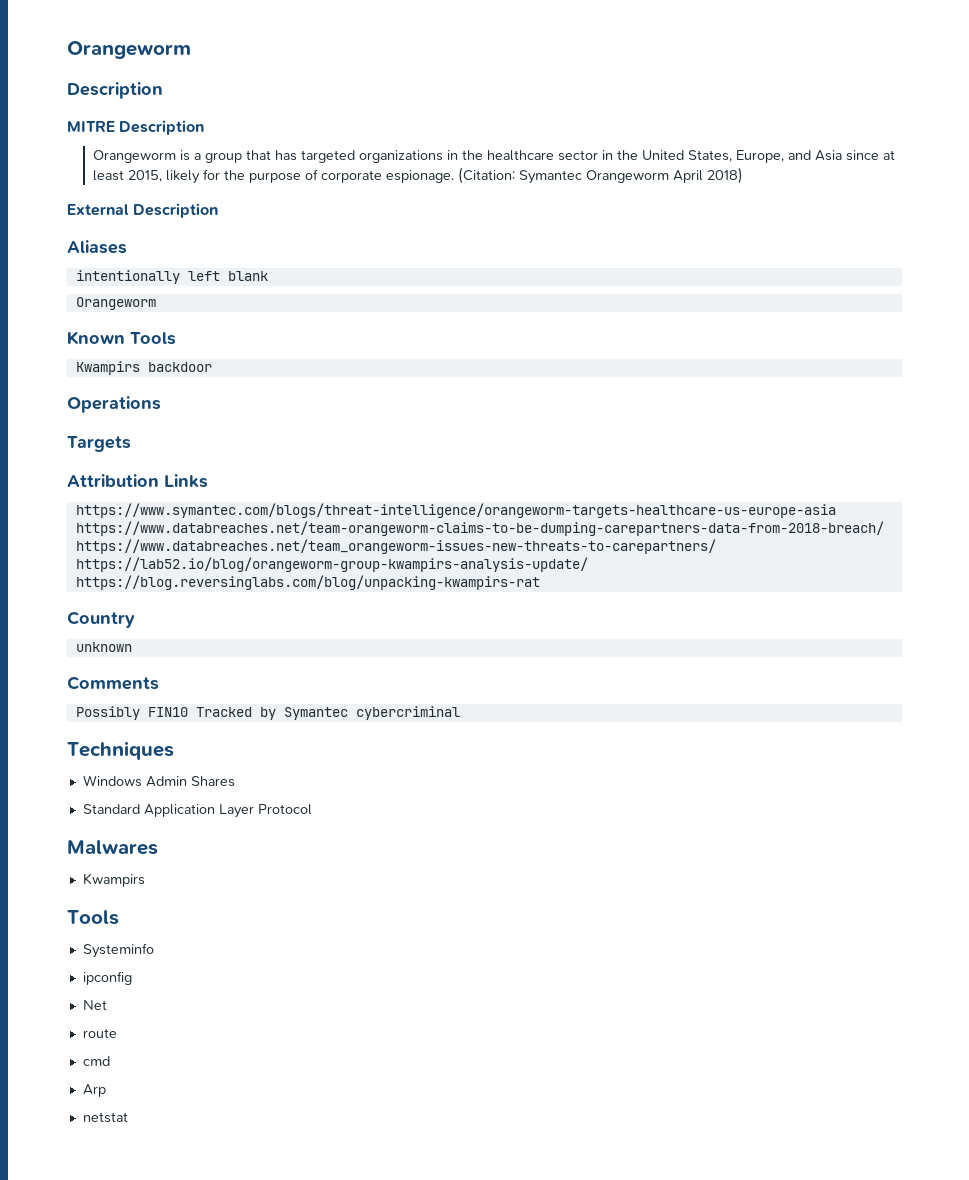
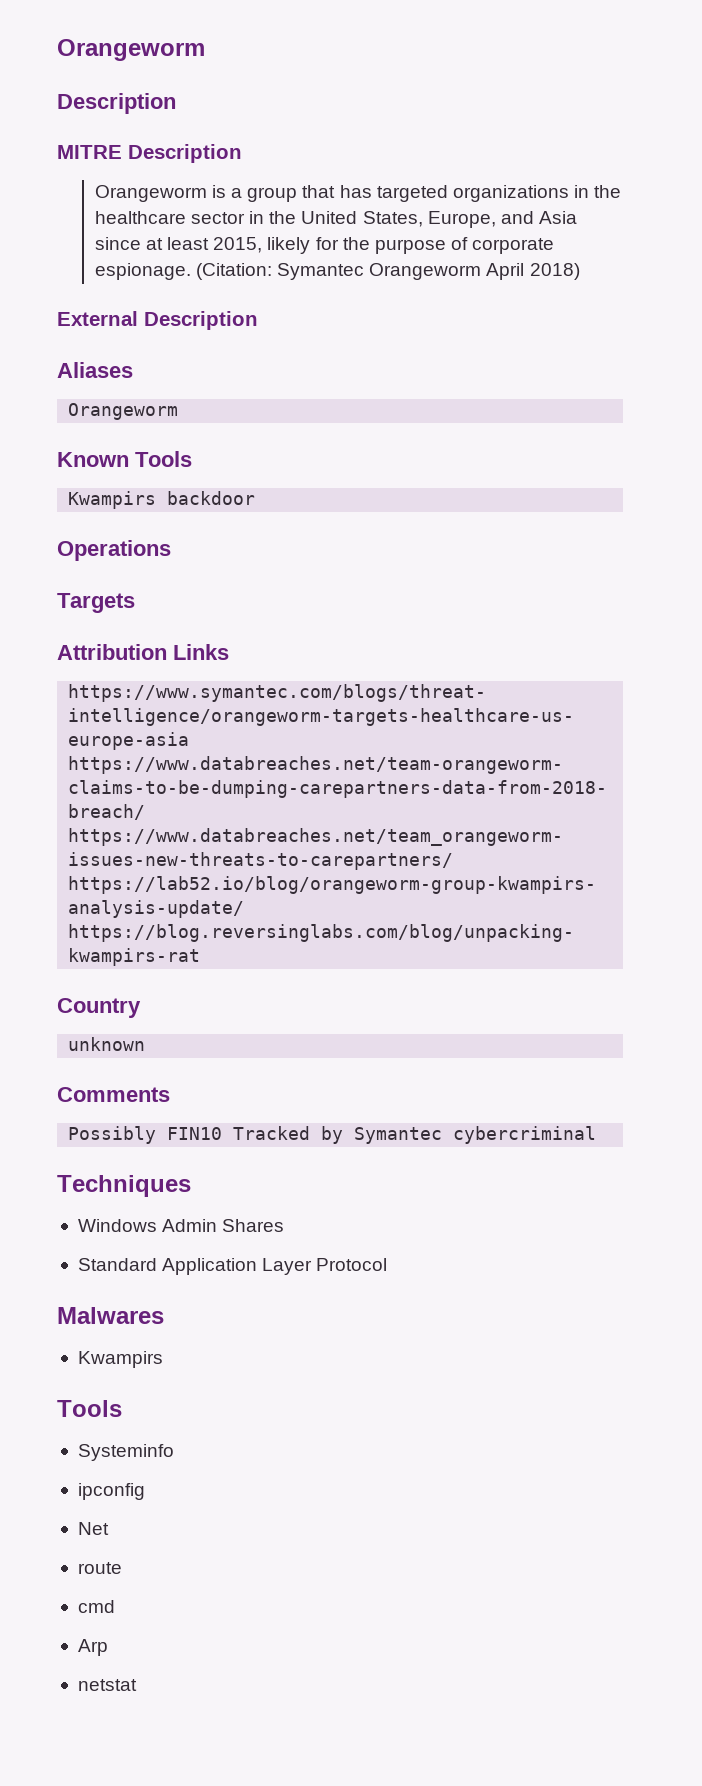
- intentionally left blank

